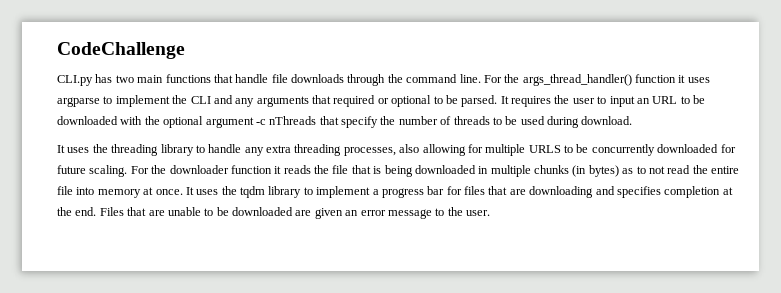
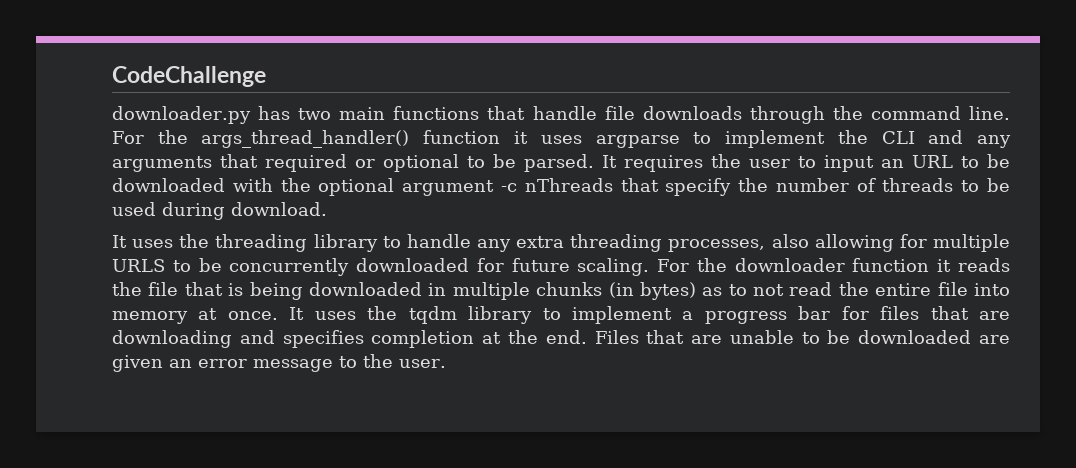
- CLI.py has two main functions that handle file downloads through the command line.
+ downloader.py has two main functions that handle file downloads through the command line.

